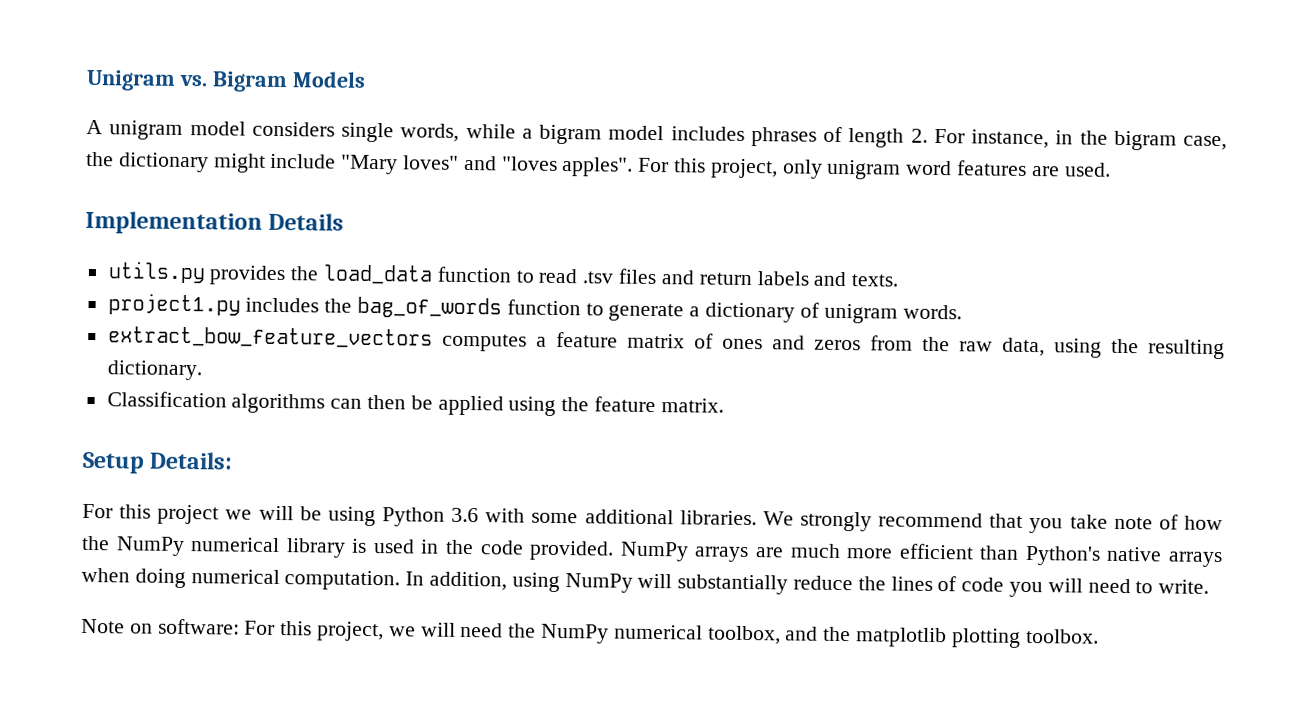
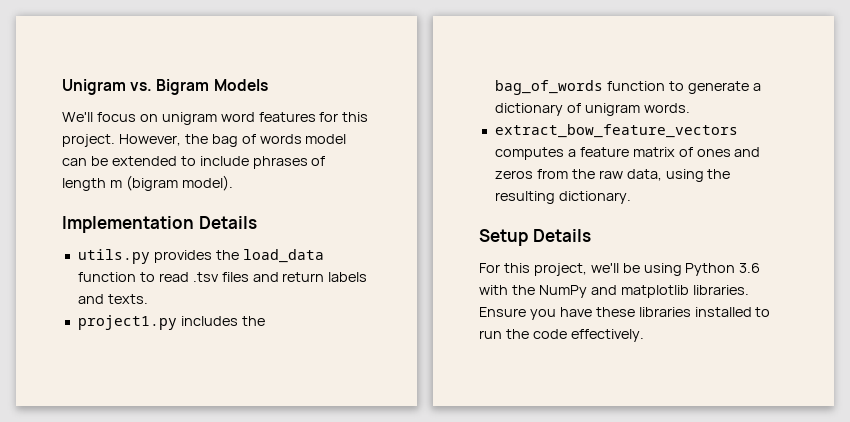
- A unigram model considers single words, while a bigram model includes phrases of length 2. For instance, in the bigram case, the dictionary might include "Mary loves" and "loves apples". For this project, only unigram word features are used.
+ We'll focus on unigram word features for this project. However, the bag of words model can be extended to include phrases of length m (bigram model).
- Classification algorithms can then be applied using the feature matrix.
- Setup Details:
- For this project we will be using Python 3.6 with some additional libraries. We strongly recommend that you take note of how the NumPy numerical library is used in the code provided. NumPy arrays are much more efficient than Python's native arrays when doing numerical computation. In addition, using NumPy will substantially reduce the lines of code you will need to write.
- Note on software: For this project, we will need the NumPy numerical toolbox, and the matplotlib plotting toolbox.
+ Setup Details
+ For this project, we'll be using Python 3.6 with the NumPy and matplotlib libraries. Ensure you have these libraries installed to run the code effectively.

